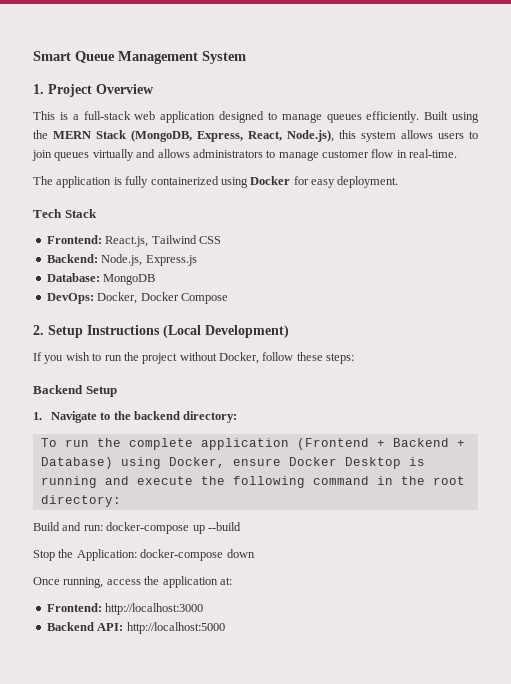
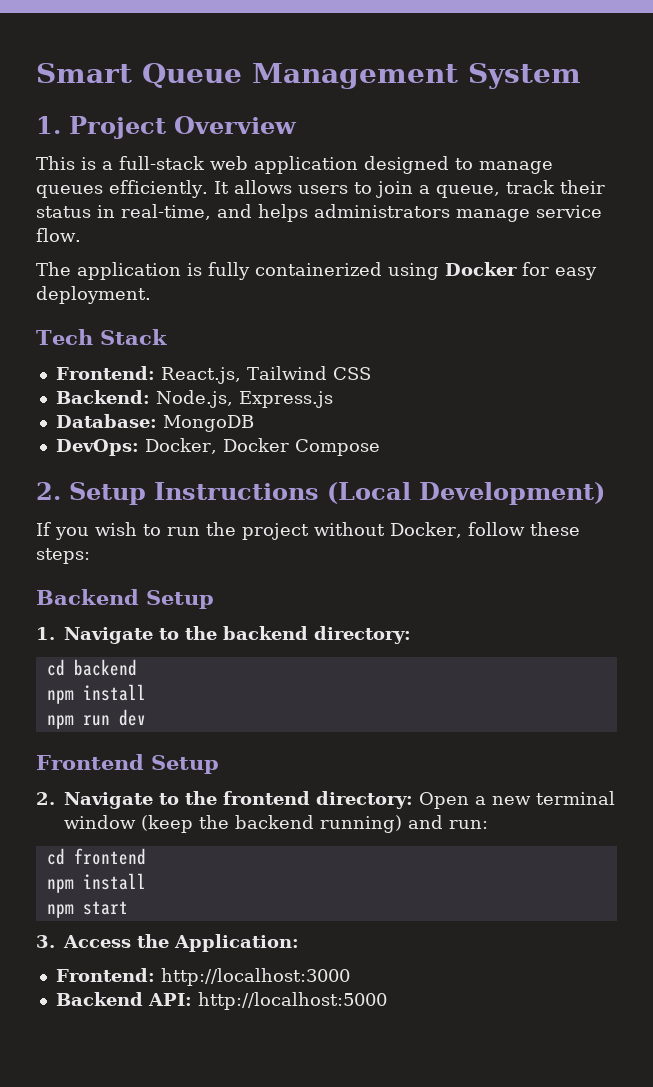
- Built using the MERN Stack (MongoDB, Express, React, Node.js), this system allows users to join queues virtually and allows administrators to manage customer flow in real-time.
+ It allows users to join a queue, track their status in real-time, and helps administrators manage service flow.
- To run the complete application (Frontend + Backend + Database) using Docker, ensure Docker Desktop is running and execute the following command in the root directory:
- Build and run: docker-compose up --build
- Stop the Application: docker-compose down
- Once running, access the application at:
+ cd backend
+ npm install
+ npm run dev
+ Frontend Setup
+ 2. Navigate to the frontend directory: Open a new terminal window (keep the backend running) and run:
+ cd frontend
+ npm install
+ npm start
+ 3. Access the Application:

